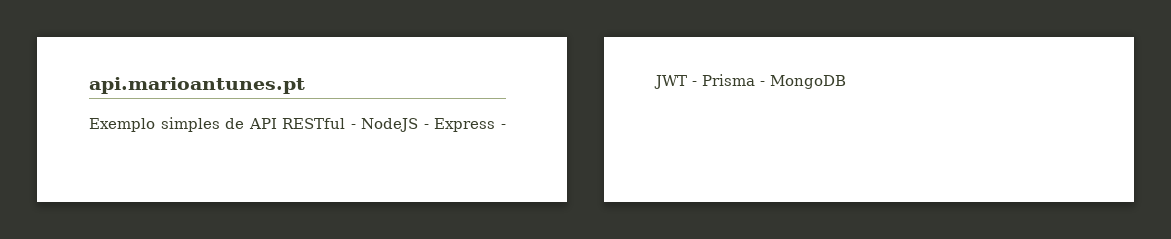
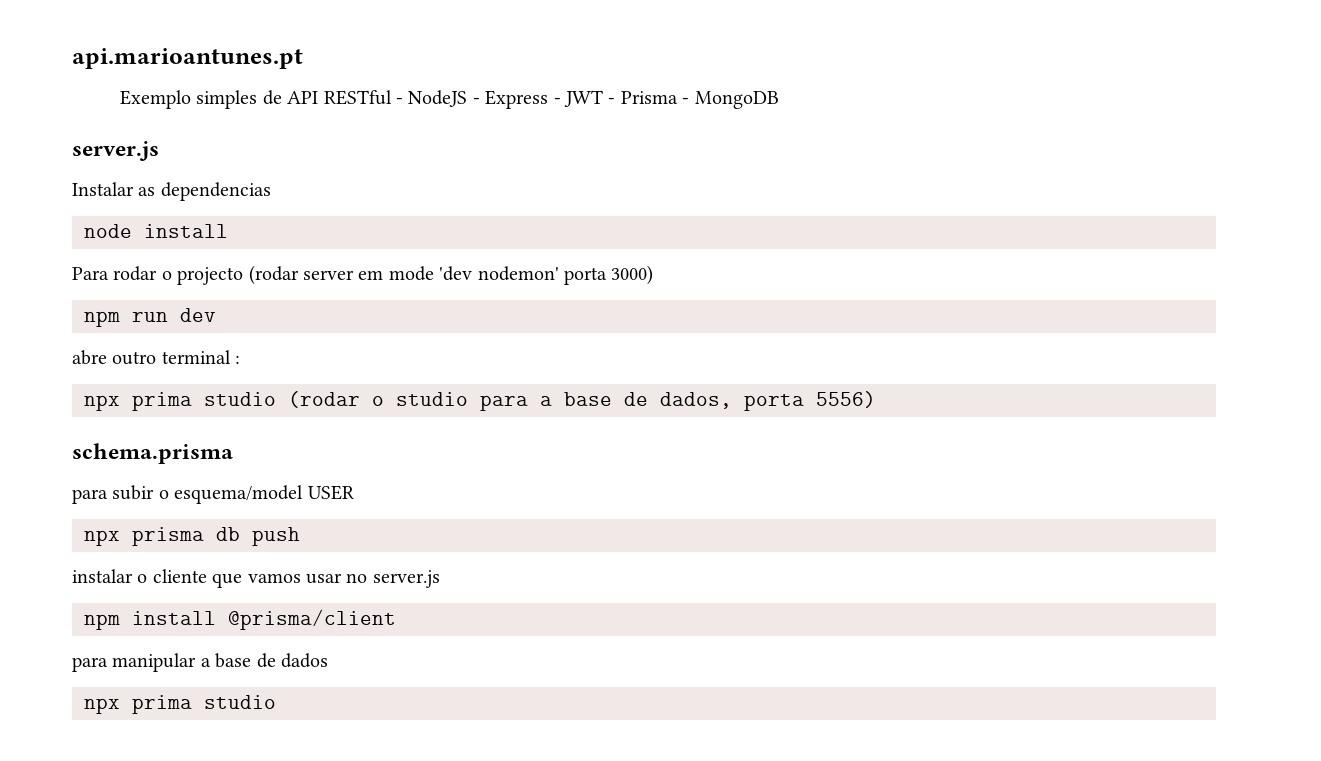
  Exemplo simples de API RESTful - NodeJS - Express - JWT - Prisma - MongoDB
+ server.js
+ Instalar as dependencias
+ node install
+ Para rodar o projecto (rodar server em mode 'dev nodemon' porta 3000)
+ npm run dev
+ abre outro terminal :
+ npx prima studio (rodar o studio para a base de dados, porta 5556)
+ schema.prisma
+ para subir o esquema/model USER
+ npx prisma db push
+ instalar o cliente que vamos usar no server.js
+ npm install @prisma/client
+ para manipular a base de dados
+ npx prima studio

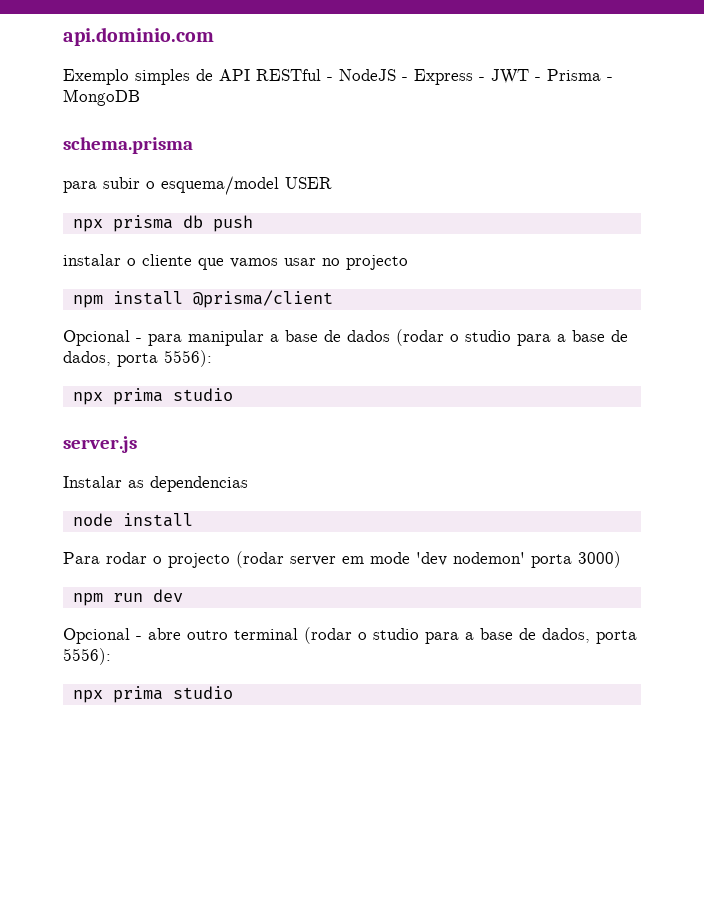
- api.marioantunes.pt
+ api.dominio.com
+ schema.prisma
+ para subir o esquema/model USER
+ npx prisma db push
+ instalar o cliente que vamos usar no projecto
+ npm install @prisma/client
+ Opcional - para manipular a base de dados (rodar o studio para a base de dados, porta 5556):
+ npx prima studio
- abre outro terminal :
- npx prima studio (rodar o studio para a base de dados, porta 5556)
- schema.prisma
- para subir o esquema/model USER
- npx prisma db push
- instalar o cliente que vamos usar no server.js
- npm install @prisma/client
- para manipular a base de dados
+ Opcional - abre outro terminal (rodar o studio para a base de dados, porta 5556):

